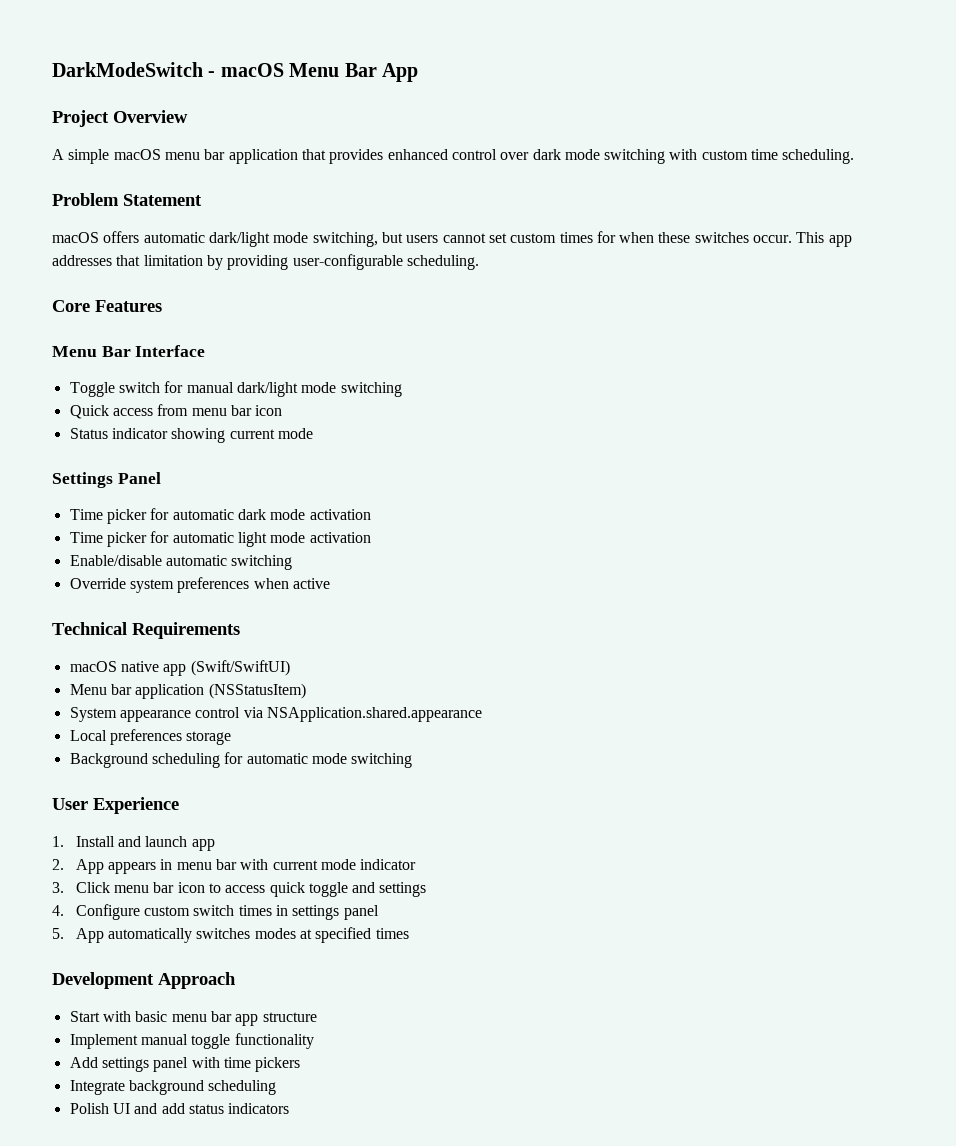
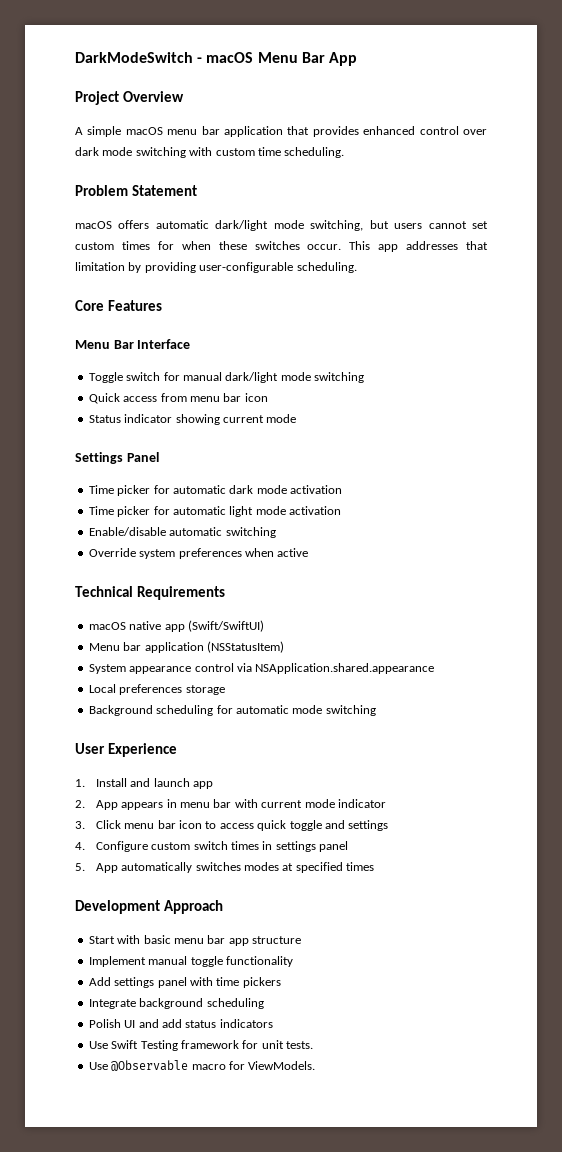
+ Use Swift Testing framework for unit tests.
+ Use @Observable macro for ViewModels.

